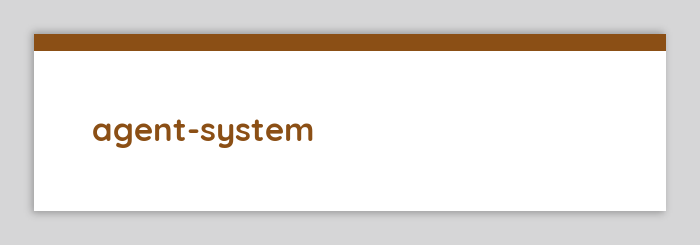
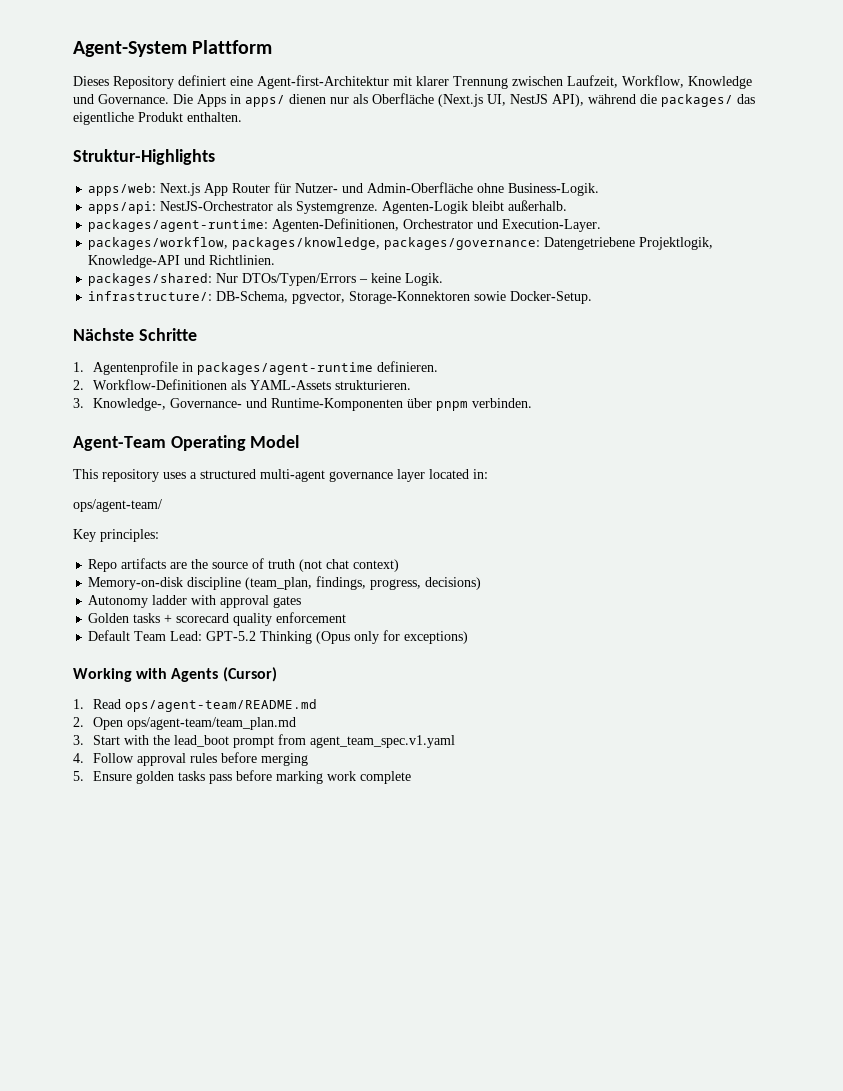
- agent-system
+ Agent-System Plattform
+ Dieses Repository definiert eine Agent-first-Architektur mit klarer Trennung zwischen Laufzeit, Workflow, Knowledge und Governance. Die Apps in apps/ dienen nur als Oberfläche (Next.js UI, NestJS API), während die packages/ das eigentliche Produkt enthalten.
+ Struktur-Highlights
+ apps/web: Next.js App Router für Nutzer- und Admin-Oberfläche ohne Business-Logik.
+ apps/api: NestJS-Orchestrator als Systemgrenze. Agenten-Logik bleibt außerhalb.
+ packages/agent-runtime: Agenten-Definitionen, Orchestrator und Execution-Layer.
+ packages/workflow, packages/knowledge, packages/governance: Datengetriebene Projektlogik, Knowledge-API und Richtlinien.
+ packages/shared: Nur DTOs/Typen/Errors – keine Logik.
+ infrastructure/: DB-Schema, pgvector, Storage-Konnektoren sowie Docker-Setup.
+ Nächste Schritte
+ 1. Agentenprofile in packages/agent-runtime definieren.
+ 2. Workflow-Definitionen als YAML-Assets strukturieren.
+ 3. Knowledge-, Governance- und Runtime-Komponenten über pnpm verbinden.
+ Agent-Team Operating Model
+ This repository uses a structured multi-agent governance layer located in:
+ ops/agent-team/
+ Key principles:
+ Repo artifacts are the source of truth (not chat context)
+ Memory-on-disk discipline (team_plan, findings, progress, decisions)
+ Autonomy ladder with approval gates
+ Golden tasks + scorecard quality enforcement
+ Default Team Lead: GPT-5.2 Thinking (Opus only for exceptions)
+ Working with Agents (Cursor)
+ 1. Read ops/agent-team/README.md
+ 2. Open ops/agent-team/team_plan.md
+ 3. Start with the lead_boot prompt from agent_team_spec.v1.yaml
+ 4. Follow approval rules before merging
+ 5. Ensure golden tasks pass before marking work complete

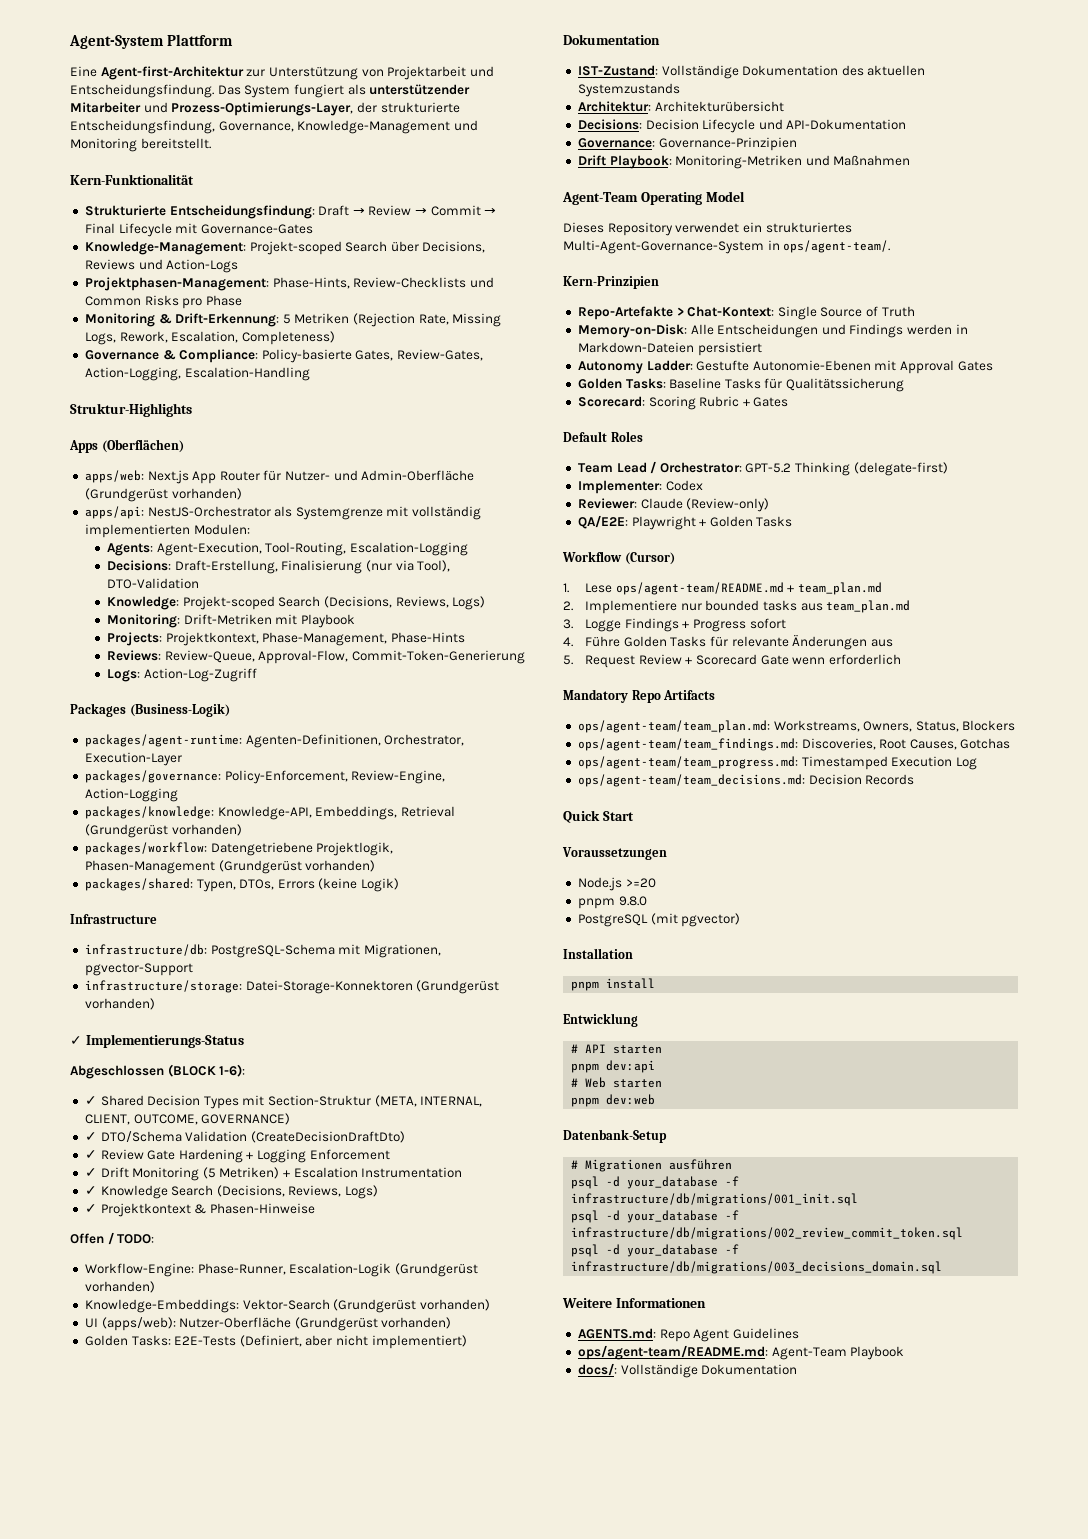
- Dieses Repository definiert eine Agent-first-Architektur mit klarer Trennung zwischen Laufzeit, Workflow, Knowledge und Governance. Die Apps in apps/ dienen nur als Oberfläche (Next.js UI, NestJS API), während die packages/ das eigentliche Produkt enthalten.
+ Eine Agent-first-Architektur zur Unterstützung von Projektarbeit und Entscheidungsfindung. Das System fungiert als unterstützender Mitarbeiter und Prozess-Optimierungs-Layer, der strukturierte Entscheidungsfindung, Governance, Knowledge-Management und Monitoring bereitstellt.
+ Kern-Funktionalität
+ Strukturierte Entscheidungsfindung: Draft → Review → Commit → Final Lifecycle mit Governance-Gates
+ Knowledge-Management: Projekt-scoped Search über Decisions, Reviews und Action-Logs
+ Projektphasen-Management: Phase-Hints, Review-Checklists und Common Risks pro Phase
+ Monitoring & Drift-Erkennung: 5 Metriken (Rejection Rate, Missing Logs, Rework, Escalation, Completeness)
+ Governance & Compliance: Policy-basierte Gates, Review-Gates, Action-Logging, Escalation-Handling
+ Apps (Oberflächen)
- apps/web: Next.js App Router für Nutzer- und Admin-Oberfläche ohne Business-Logik.
+ apps/web: Next.js App Router für Nutzer- und Admin-Oberfläche (Grundgerüst vorhanden)
- apps/api: NestJS-Orchestrator als Systemgrenze. Agenten-Logik bleibt außerhalb.
- packages/agent-runtime: Agenten-Definitionen, Orchestrator und Execution-Layer.
- packages/workflow, packages/knowledge, packages/governance: Datengetriebene Projektlogik, Knowledge-API und Richtlinien.
- packages/shared: Nur DTOs/Typen/Errors – keine Logik.
- infrastructure/: DB-Schema, pgvector, Storage-Konnektoren sowie Docker-Setup.
- Nächste Schritte
- 1. Agentenprofile in packages/agent-runtime definieren.
- 2. Workflow-Definitionen als YAML-Assets strukturieren.
- 3. Knowledge-, Governance- und Runtime-Komponenten über pnpm verbinden.
+ apps/api: NestJS-Orchestrator als Systemgrenze mit vollständig implementierten Modulen:
+ Agents: Agent-Execution, Tool-Routing, Escalation-Logging
+ Decisions: Draft-Erstellung, Finalisierung (nur via Tool), DTO-Validation
+ Knowledge: Projekt-scoped Search (Decisions, Reviews, Logs)
+ Monitoring: Drift-Metriken mit Playbook
+ Projects: Projektkontext, Phase-Management, Phase-Hints
+ Reviews: Review-Queue, Approval-Flow, Commit-Token-Generierung
+ Logs: Action-Log-Zugriff
+ Packages (Business-Logik)
+ packages/agent-runtime: Agenten-Definitionen, Orchestrator, Execution-Layer
+ packages/governance: Policy-Enforcement, Review-Engine, Action-Logging
+ packages/knowledge: Knowledge-API, Embeddings, Retrieval (Grundgerüst vorhanden)
+ packages/workflow: Datengetriebene Projektlogik, Phasen-Management (Grundgerüst vorhanden)
+ packages/shared: Typen, DTOs, Errors (keine Logik)
+ Infrastructure
+ infrastructure/db: PostgreSQL-Schema mit Migrationen, pgvector-Support
+ infrastructure/storage: Datei-Storage-Konnektoren (Grundgerüst vorhanden)
+ ✓ Implementierungs-Status
+ Abgeschlossen (BLOCK 1-6):
+ ✓ Shared Decision Types mit Section-Struktur (META, INTERNAL, CLIENT, OUTCOME, GOVERNANCE)
+ ✓ DTO/Schema Validation (CreateDecisionDraftDto)
+ ✓ Review Gate Hardening + Logging Enforcement
+ ✓ Drift Monitoring (5 Metriken) + Escalation Instrumentation
+ ✓ Knowledge Search (Decisions, Reviews, Logs)
+ ✓ Projektkontext & Phasen-Hinweise
+ Offen / TODO:
+ Workflow-Engine: Phase-Runner, Escalation-Logik (Grundgerüst vorhanden)
+ Knowledge-Embeddings: Vektor-Search (Grundgerüst vorhanden)
+ UI (apps/web): Nutzer-Oberfläche (Grundgerüst vorhanden)
+ Golden Tasks: E2E-Tests (Definiert, aber nicht implementiert)
+ Dokumentation
+ IST-Zustand: Vollständige Dokumentation des aktuellen Systemzustands
+ Architektur: Architekturübersicht
+ Decisions: Decision Lifecycle und API-Dokumentation
+ Governance: Governance-Prinzipien
+ Drift Playbook: Monitoring-Metriken und Maßnahmen
  Agent-Team Operating Model
- This repository uses a structured multi-agent governance layer located in:
- ops/agent-team/
- Key principles:
- Repo artifacts are the source of truth (not chat context)
- Memory-on-disk discipline (team_plan, findings, progress, decisions)
- Autonomy ladder with approval gates
- Golden tasks + scorecard quality enforcement
- Default Team Lead: GPT-5.2 Thinking (Opus only for exceptions)
- Working with Agents (Cursor)
+ Dieses Repository verwendet ein strukturiertes Multi-Agent-Governance-System in ops/agent-team/.
+ Kern-Prinzipien
+ Repo-Artefakte > Chat-Kontext: Single Source of Truth
+ Memory-on-Disk: Alle Entscheidungen und Findings werden in Markdown-Dateien persistiert
+ Autonomy Ladder: Gestufte Autonomie-Ebenen mit Approval Gates
+ Golden Tasks: Baseline Tasks für Qualitätssicherung
+ Scorecard: Scoring Rubric + Gates
+ Default Roles
+ Team Lead / Orchestrator: GPT-5.2 Thinking (delegate-first)
+ Implementer: Codex
+ Reviewer: Claude (Review-only)
+ QA/E2E: Playwright + Golden Tasks
+ Workflow (Cursor)
- 1. Read ops/agent-team/README.md
- 2. Open ops/agent-team/team_plan.md
- 3. Start with the lead_boot prompt from agent_team_spec.v1.yaml
- 4. Follow approval rules before merging
- 5. Ensure golden tasks pass before marking work complete
+ 1. Lese ops/agent-team/README.md + team_plan.md
+ 2. Implementiere nur bounded tasks aus team_plan.md
+ 3. Logge Findings + Progress sofort
+ 4. Führe Golden Tasks für relevante Änderungen aus
+ 5. Request Review + Scorecard Gate wenn erforderlich
+ Mandatory Repo Artifacts
+ ops/agent-team/team_plan.md: Workstreams, Owners, Status, Blockers
+ ops/agent-team/team_findings.md: Discoveries, Root Causes, Gotchas
+ ops/agent-team/team_progress.md: Timestamped Execution Log
+ ops/agent-team/team_decisions.md: Decision Records
+ Quick Start
+ Voraussetzungen
+ Node.js >=20
+ pnpm 9.8.0
+ PostgreSQL (mit pgvector)
+ Installation
+ pnpm install
+ Entwicklung
+ # API starten
+ pnpm dev:api
+ # Web starten
+ pnpm dev:web
+ Datenbank-Setup
+ # Migrationen ausführen
+ psql -d your_database -f infrastructure/db/migrations/001_init.sql
+ psql -d your_database -f infrastructure/db/migrations/002_review_commit_token.sql
+ psql -d your_database -f infrastructure/db/migrations/003_decisions_domain.sql
+ Weitere Informationen
+ AGENTS.md: Repo Agent Guidelines
+ ops/agent-team/README.md: Agent-Team Playbook
+ docs/: Vollständige Dokumentation

